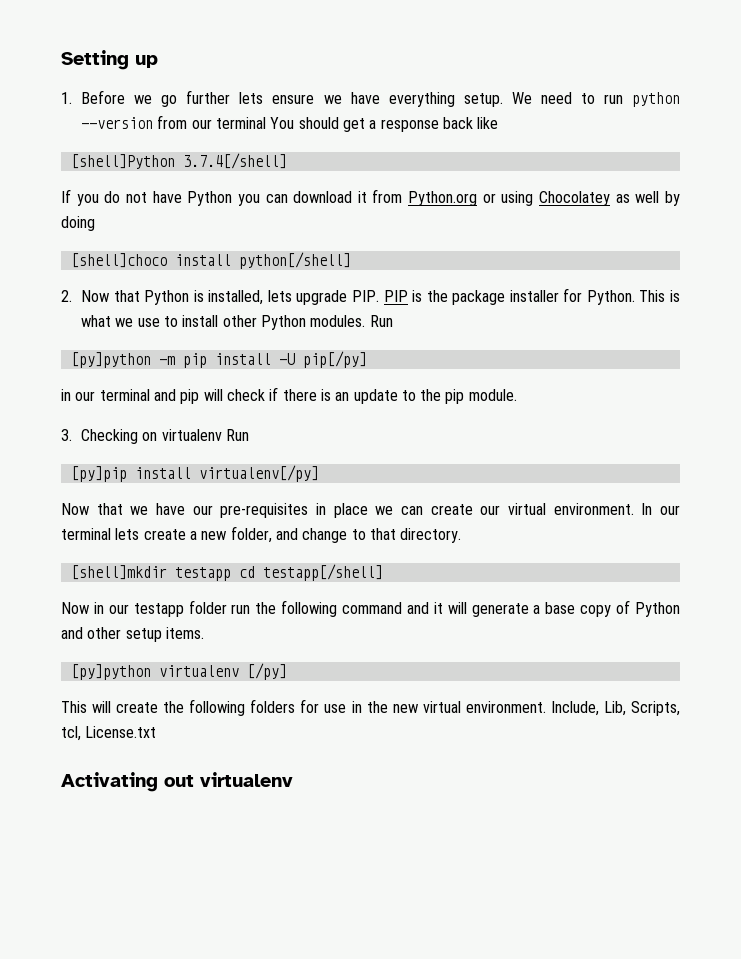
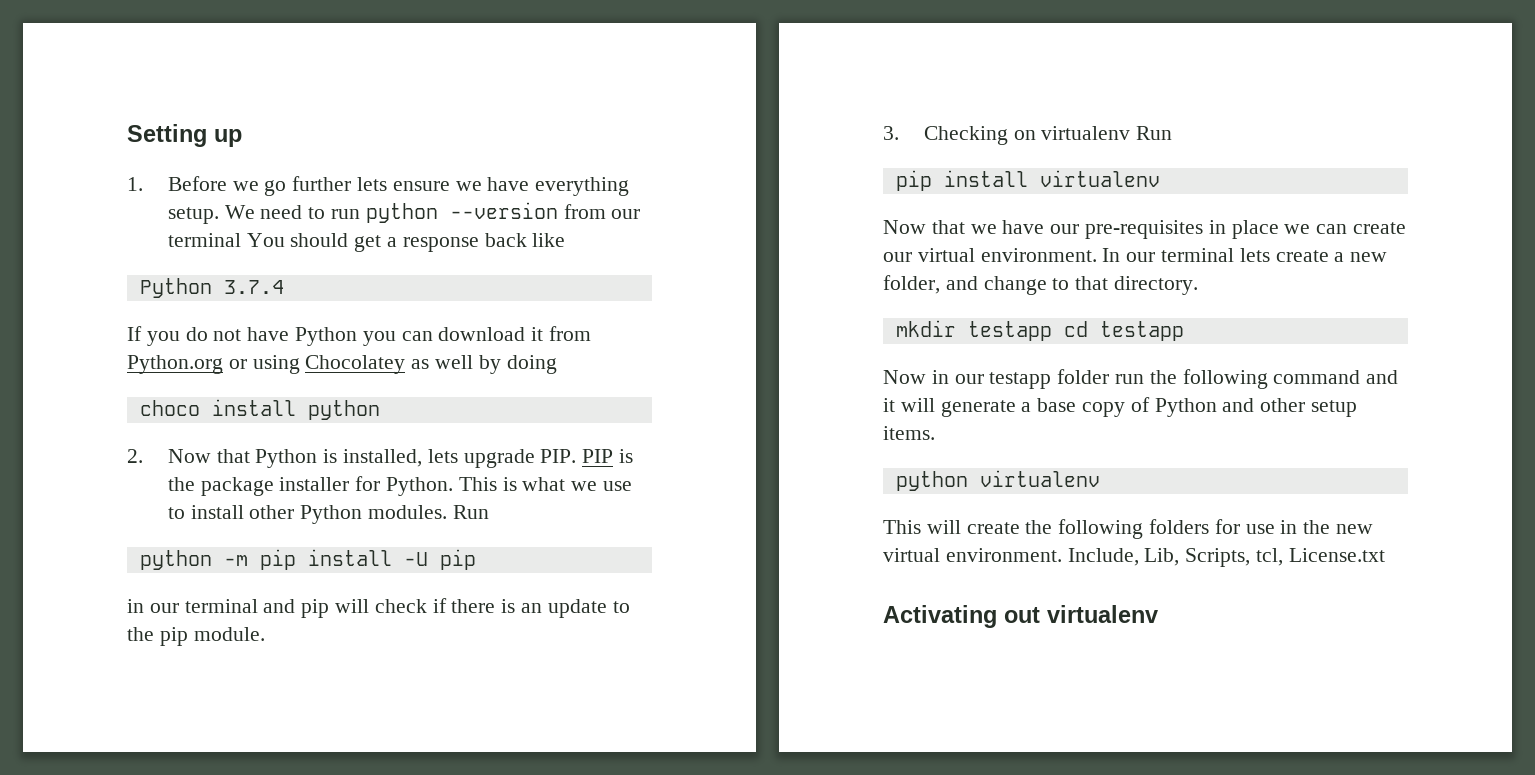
- [shell]Python 3.7.4[/shell]
+ Python 3.7.4
- [shell]choco install python[/shell]
+ choco install python
- [py]python -m pip install -U pip[/py]
+ python -m pip install -U pip
- [py]pip install virtualenv[/py]
+ pip install virtualenv
- [shell]mkdir testapp cd testapp[/shell]
+ mkdir testapp cd testapp
- [py]python virtualenv [/py]
+ python virtualenv

